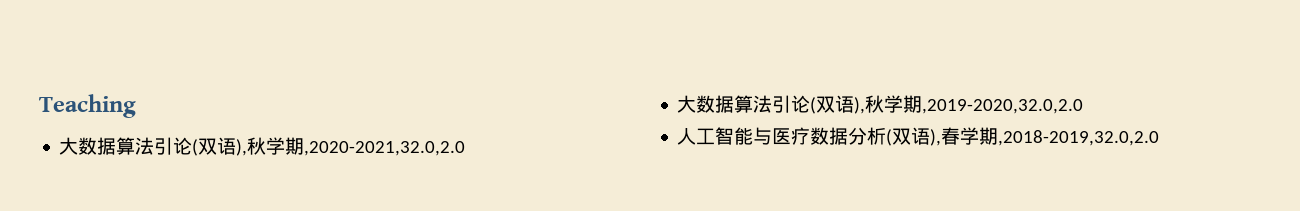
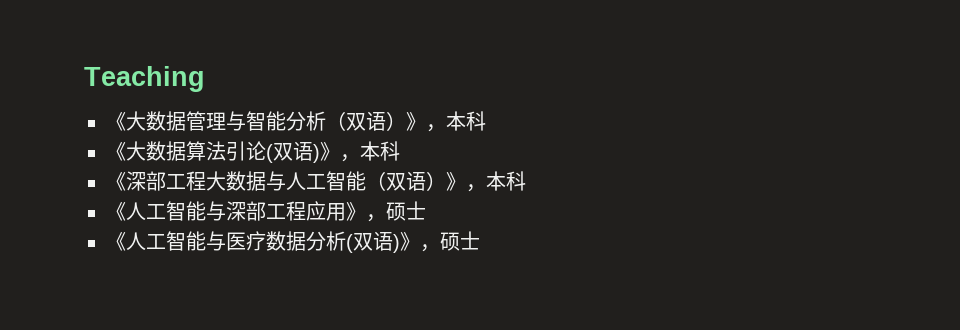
- 大数据算法引论(双语),秋学期,2020-2021,32.0,2.0
- 大数据算法引论(双语),秋学期,2019-2020,32.0,2.0
- 人工智能与医疗数据分析(双语),春学期,2018-2019,32.0,2.0
+ 《大数据管理与智能分析（双语）》，本科
+ 《大数据算法引论(双语)》，本科
+ 《深部工程大数据与人工智能（双语）》，本科
+ 《人工智能与深部工程应用》，硕士
+ 《人工智能与医疗数据分析(双语)》，硕士

